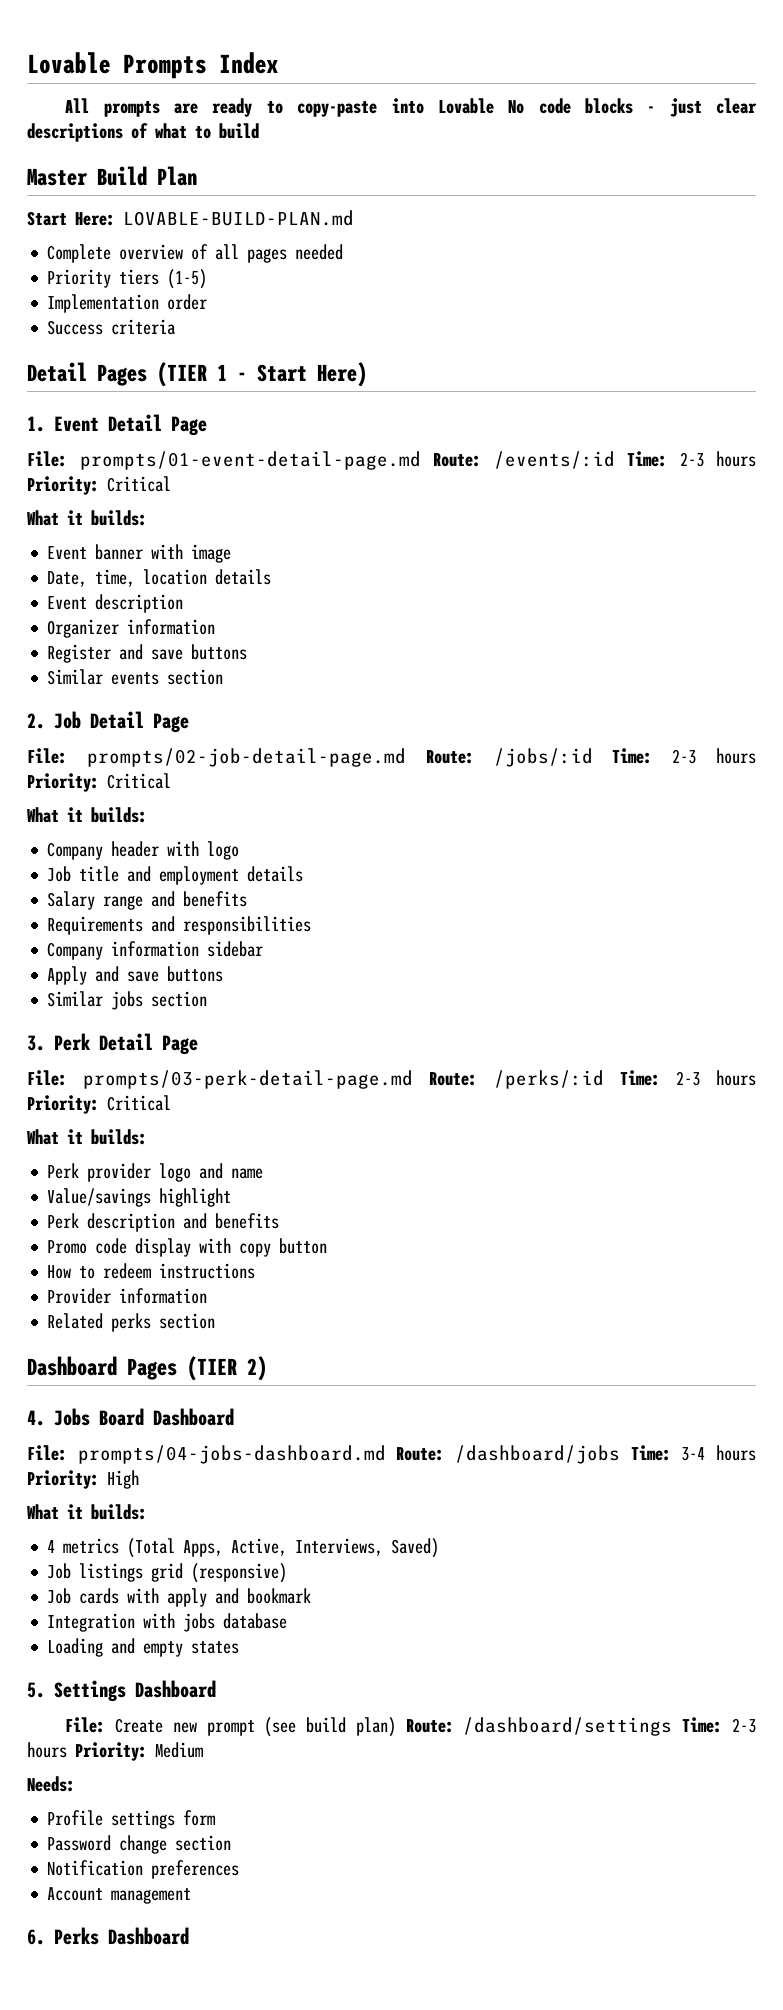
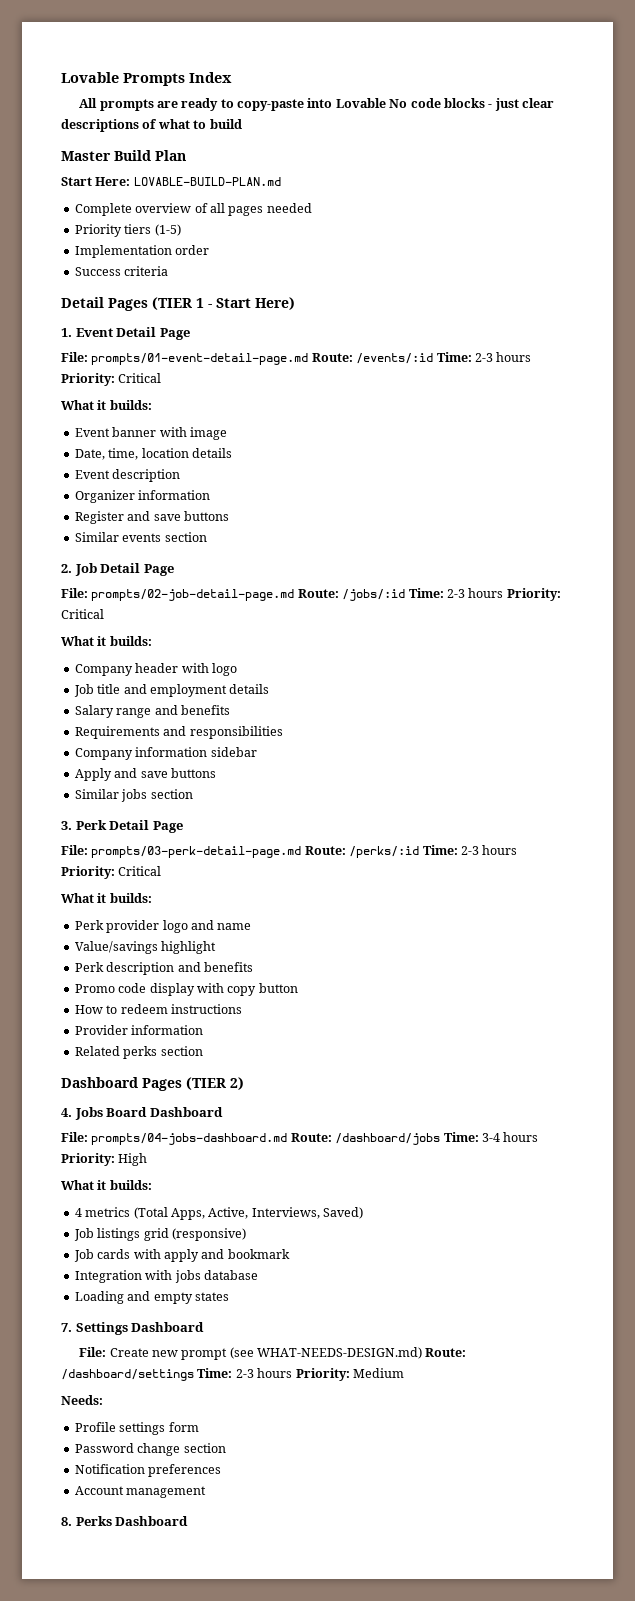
- 5. Settings Dashboard
+ 7. Settings Dashboard
- File: Create new prompt (see build plan) Route: /dashboard/settings Time: 2-3 hours Priority: Medium
+ File: Create new prompt (see WHAT-NEEDS-DESIGN.md) Route: /dashboard/settings Time: 2-3 hours Priority: Medium
- 6. Perks Dashboard
+ 8. Perks Dashboard

